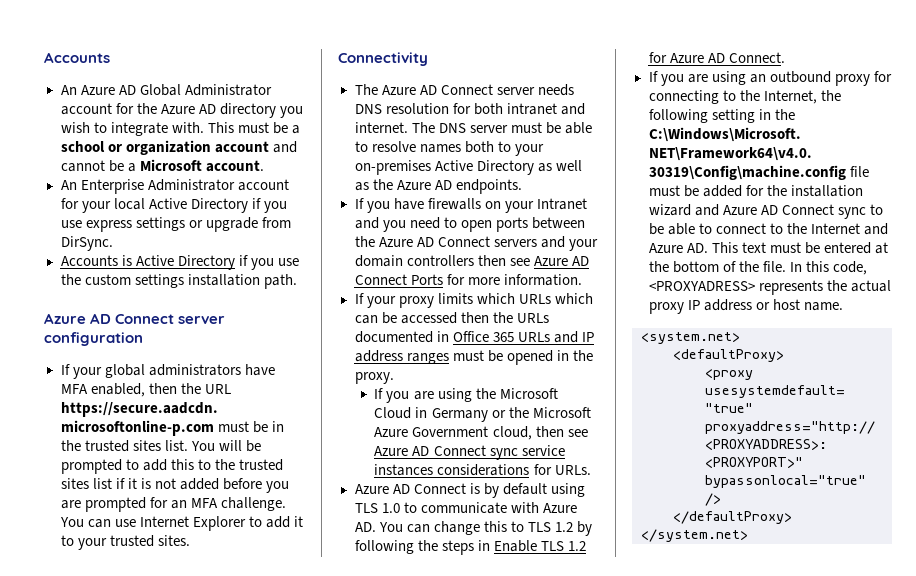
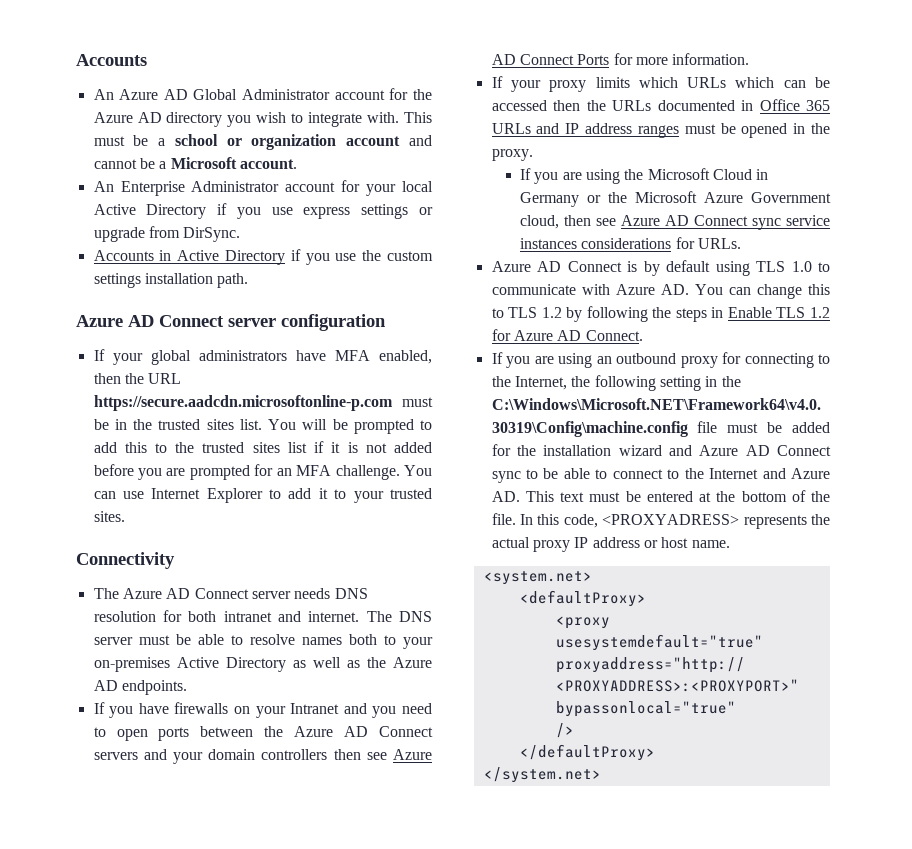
- Accounts is Active Directory if you use the custom settings installation path.
+ Accounts in Active Directory if you use the custom settings installation path.

